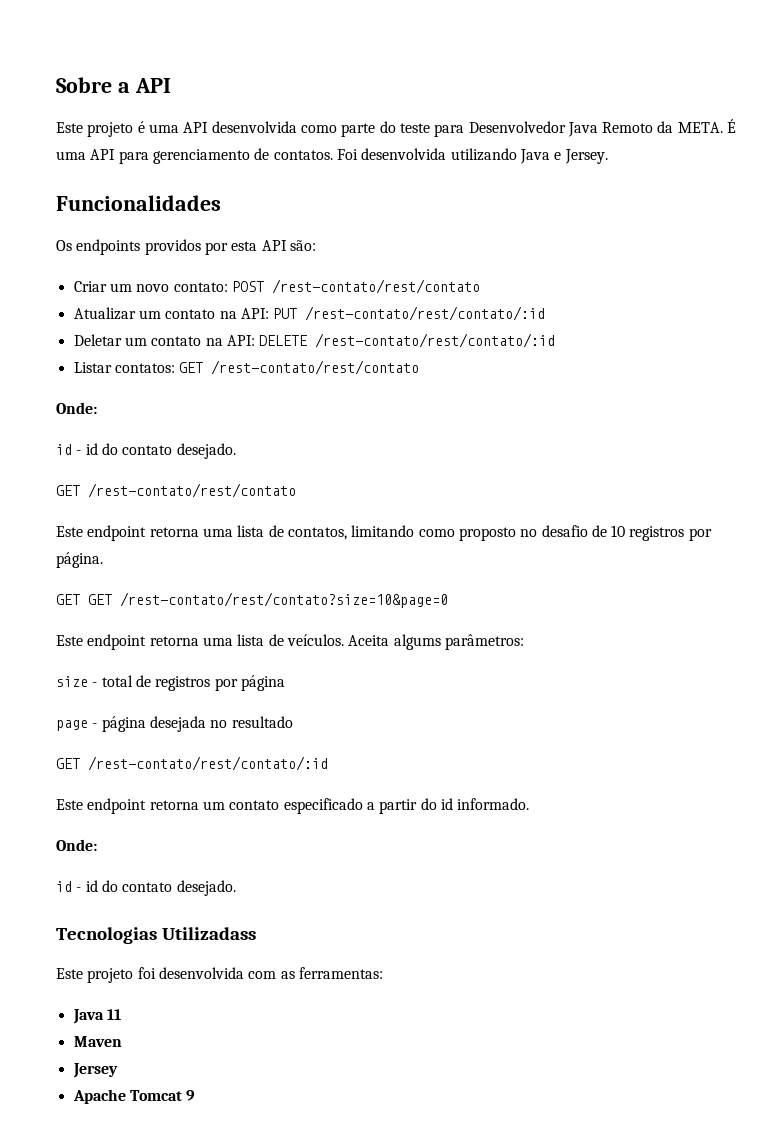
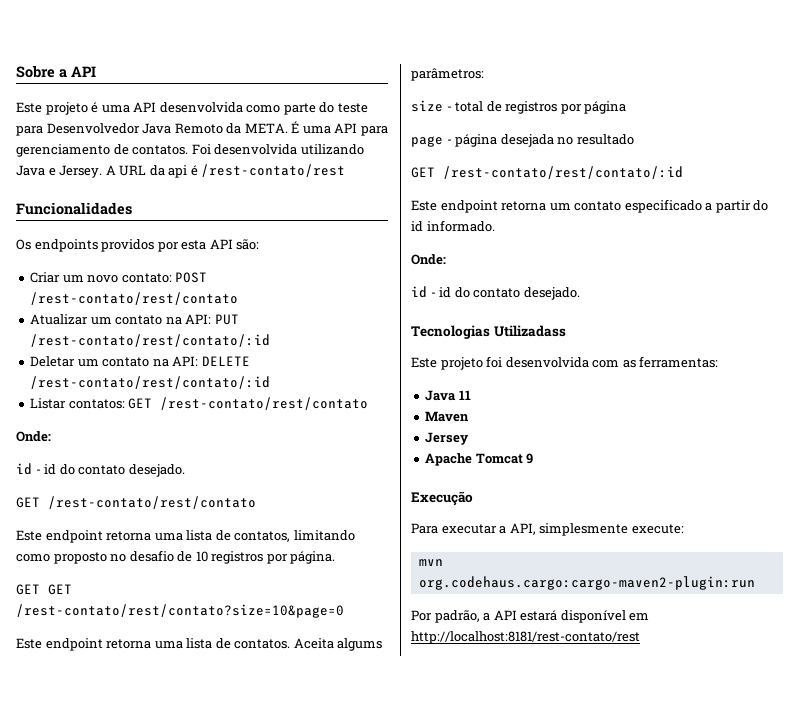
+ A URL da api é /rest-contato/rest
- Este endpoint retorna uma lista de veículos.
+ Este endpoint retorna uma lista de contatos.
+ Execução
+ Para executar a API, simplesmente execute:
+ mvn org.codehaus.cargo:cargo-maven2-plugin:run
+ Por padrão, a API estará disponível em http://localhost:8181/rest-contato/rest

